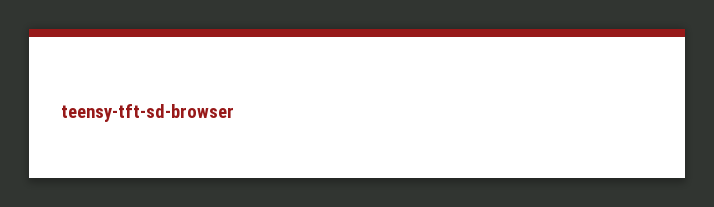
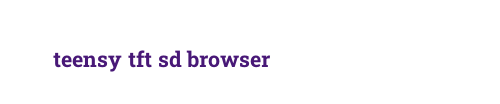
- teensy-tft-sd-browser
+ teensy tft sd browser

